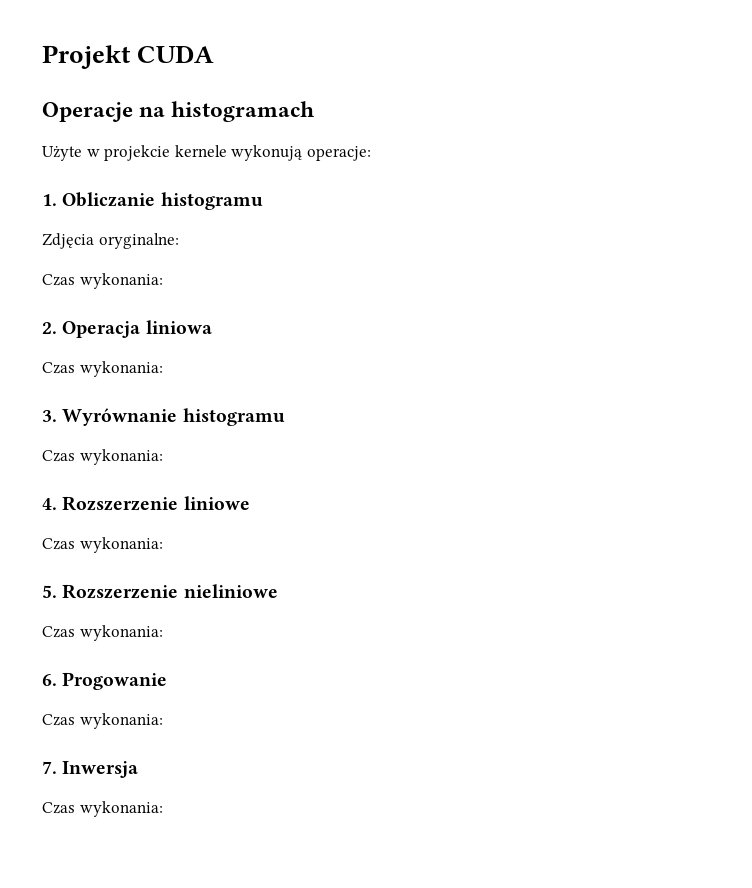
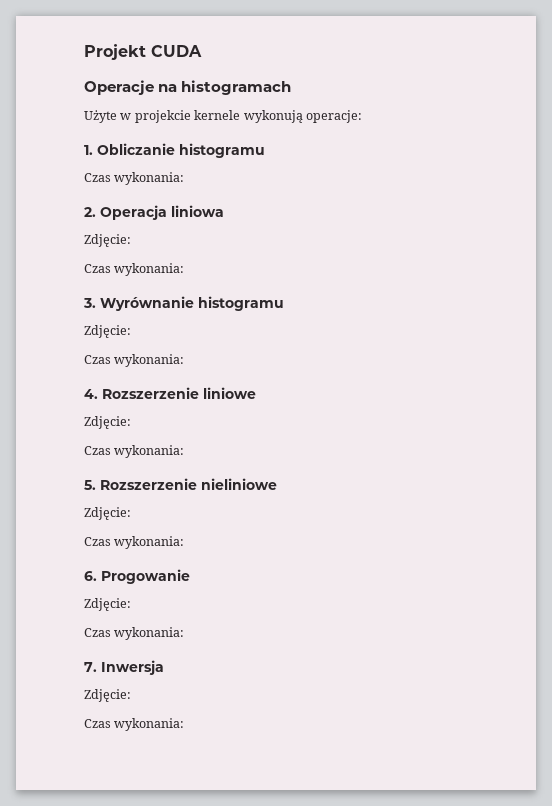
- Zdjęcia oryginalne:
  2. Operacja liniowa
+ Zdjęcie:
  3. Wyrównanie histogramu
+ Zdjęcie:
  4. Rozszerzenie liniowe
+ Zdjęcie:
  5. Rozszerzenie nieliniowe
+ Zdjęcie:
  6. Progowanie
+ Zdjęcie:
  7. Inwersja
+ Zdjęcie:

